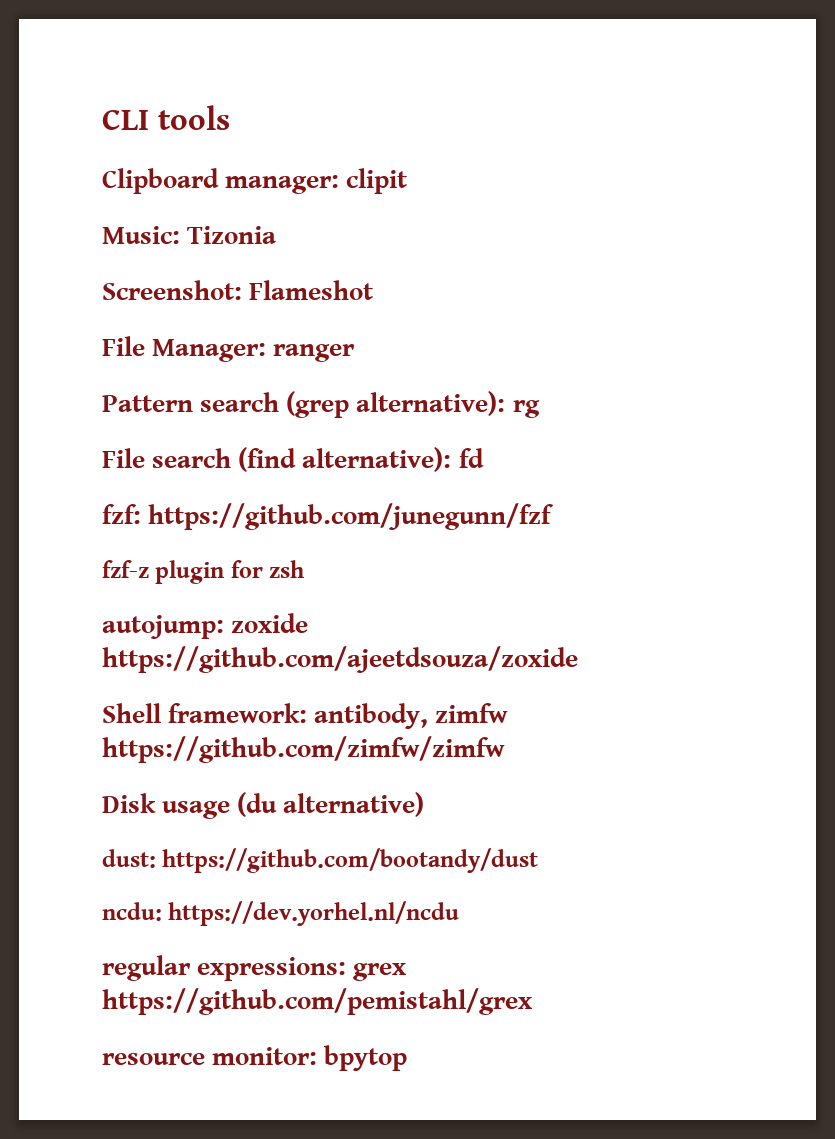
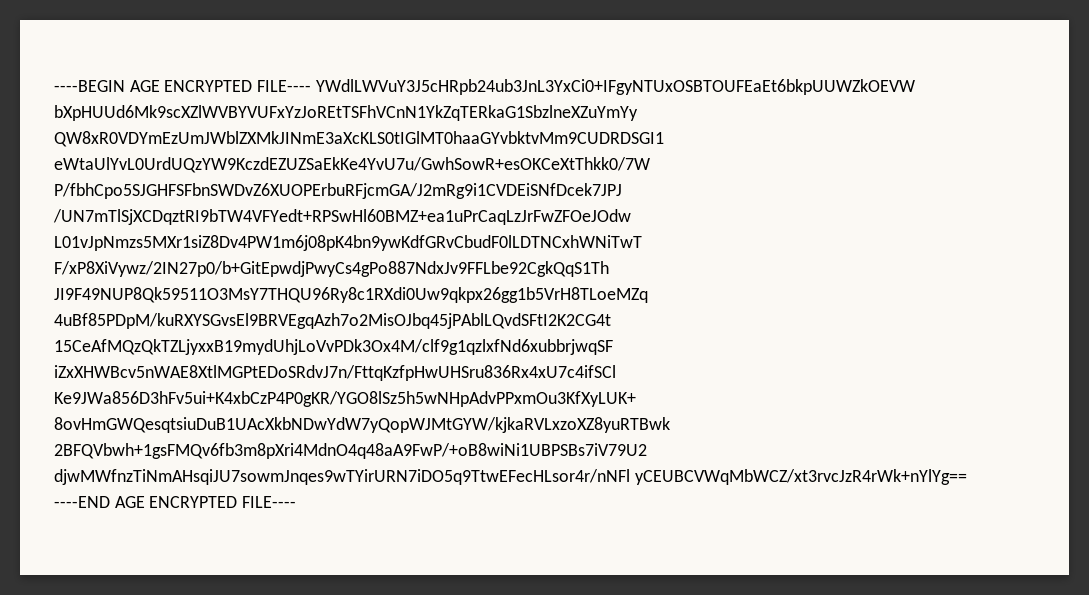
- CLI tools
- Clipboard manager: clipit
- Music: Tizonia
- Screenshot: Flameshot
- File Manager: ranger
- Pattern search (grep alternative): rg
- File search (find alternative): fd
- fzf: https://github.com/junegunn/fzf
- fzf-z plugin for zsh
- autojump: zoxide https://github.com/ajeetdsouza/zoxide
- Shell framework: antibody, zimfw https://github.com/zimfw/zimfw
- Disk usage (du alternative)
- dust: https://github.com/bootandy/dust
- ncdu: https://dev.yorhel.nl/ncdu
- regular expressions: grex https://github.com/pemistahl/grex
- resource monitor: bpytop
+ ----BEGIN AGE ENCRYPTED FILE---- YWdlLWVuY3J5cHRpb24ub3JnL3YxCi0+IFgyNTUxOSBTOUFEaEt6bkpUUWZkOEVW bXpHUUd6Mk9scXZlWVBYVUFxYzJoREtTSFhVCnN1YkZqTERkaG1SbzlneXZuYmYy QW8xR0VDYmEzUmJWblZXMkJINmE3aXcKLS0tIGlMT0haaGYvbktvMm9CUDRDSGI1 eWtaUlYvL0UrdUQzYW9KczdEZUZSaEkKe4YvU7u/GwhSowR+esOKCeXtThkk0/7W P/fbhCpo5SJGHFSFbnSWDvZ6XUOPErbuRFjcmGA/J2mRg9i1CVDEiSNfDcek7JPJ /UN7mTlSjXCDqztRI9bTW4VFYedt+RPSwHl60BMZ+ea1uPrCaqLzJrFwZFOeJOdw L01vJpNmzs5MXr1siZ8Dv4PW1m6j08pK4bn9ywKdfGRvCbudF0lLDTNCxhWNiTwT F/xP8XiVywz/2IN27p0/b+GitEpwdjPwyCs4gPo887NdxJv9FFLbe92CgkQqS1Th JI9F49NUP8Qk59511O3MsY7THQU96Ry8c1RXdi0Uw9qkpx26gg1b5VrH8TLoeMZq 4uBf85PDpM/kuRXYSGvsEl9BRVEgqAzh7o2MisOJbq45jPAblLQvdSFtI2K2CG4t 15CeAfMQzQkTZLjyxxB19mydUhjLoVvPDk3Ox4M/clf9g1qzlxfNd6xubbrjwqSF iZxXHWBcv5nWAE8XtlMGPtEDoSRdvJ7n/FttqKzfpHwUHSru836Rx4xU7c4ifSCl Ke9JWa856D3hFv5ui+K4xbCzP4P0gKR/YGO8lSz5h5wNHpAdvPPxmOu3KfXyLUK+ 8ovHmGWQesqtsiuDuB1UAcXkbNDwYdW7yQopWJMtGYW/kjkaRVLxzoXZ8yuRTBwk 2BFQVbwh+1gsFMQv6fb3m8pXri4MdnO4q48aA9FwP/+oB8wiNi1UBPSBs7iV79U2 djwMWfnzTiNmAHsqiJU7sowmJnqes9wTYirURN7iDO5q9TtwEFecHLsor4r/nNFl yCEUBCVWqMbWCZ/xt3rvcJzR4rWk+nYlYg== ----END AGE ENCRYPTED FILE----

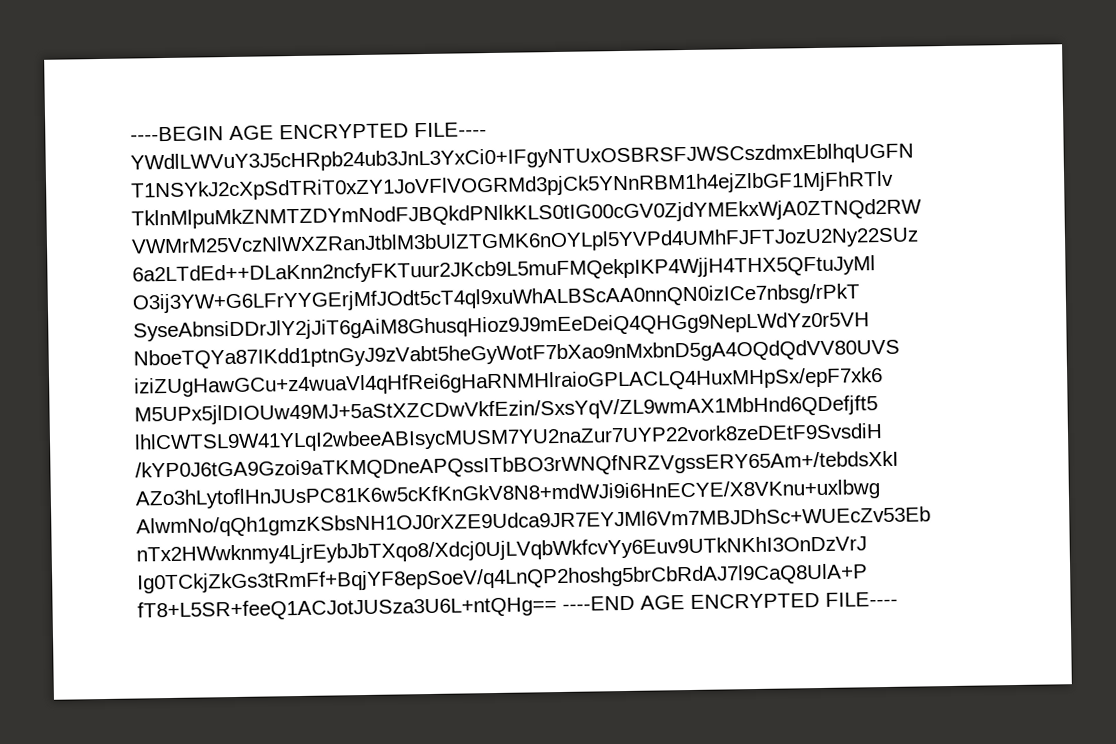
- ----BEGIN AGE ENCRYPTED FILE---- YWdlLWVuY3J5cHRpb24ub3JnL3YxCi0+IFgyNTUxOSBTOUFEaEt6bkpUUWZkOEVW bXpHUUd6Mk9scXZlWVBYVUFxYzJoREtTSFhVCnN1YkZqTERkaG1SbzlneXZuYmYy QW8xR0VDYmEzUmJWblZXMkJINmE3aXcKLS0tIGlMT0haaGYvbktvMm9CUDRDSGI1 eWtaUlYvL0UrdUQzYW9KczdEZUZSaEkKe4YvU7u/GwhSowR+esOKCeXtThkk0/7W P/fbhCpo5SJGHFSFbnSWDvZ6XUOPErbuRFjcmGA/J2mRg9i1CVDEiSNfDcek7JPJ /UN7mTlSjXCDqztRI9bTW4VFYedt+RPSwHl60BMZ+ea1uPrCaqLzJrFwZFOeJOdw L01vJpNmzs5MXr1siZ8Dv4PW1m6j08pK4bn9ywKdfGRvCbudF0lLDTNCxhWNiTwT F/xP8XiVywz/2IN27p0/b+GitEpwdjPwyCs4gPo887NdxJv9FFLbe92CgkQqS1Th JI9F49NUP8Qk59511O3MsY7THQU96Ry8c1RXdi0Uw9qkpx26gg1b5VrH8TLoeMZq 4uBf85PDpM/kuRXYSGvsEl9BRVEgqAzh7o2MisOJbq45jPAblLQvdSFtI2K2CG4t 15CeAfMQzQkTZLjyxxB19mydUhjLoVvPDk3Ox4M/clf9g1qzlxfNd6xubbrjwqSF iZxXHWBcv5nWAE8XtlMGPtEDoSRdvJ7n/FttqKzfpHwUHSru836Rx4xU7c4ifSCl Ke9JWa856D3hFv5ui+K4xbCzP4P0gKR/YGO8lSz5h5wNHpAdvPPxmOu3KfXyLUK+ 8ovHmGWQesqtsiuDuB1UAcXkbNDwYdW7yQopWJMtGYW/kjkaRVLxzoXZ8yuRTBwk 2BFQVbwh+1gsFMQv6fb3m8pXri4MdnO4q48aA9FwP/+oB8wiNi1UBPSBs7iV79U2 djwMWfnzTiNmAHsqiJU7sowmJnqes9wTYirURN7iDO5q9TtwEFecHLsor4r/nNFl yCEUBCVWqMbWCZ/xt3rvcJzR4rWk+nYlYg== ----END AGE ENCRYPTED FILE----
+ ----BEGIN AGE ENCRYPTED FILE---- YWdlLWVuY3J5cHRpb24ub3JnL3YxCi0+IFgyNTUxOSBRSFJWSCszdmxEblhqUGFN T1NSYkJ2cXpSdTRiT0xZY1JoVFlVOGRMd3pjCk5YNnRBM1h4ejZlbGF1MjFhRTlv TklnMlpuMkZNMTZDYmNodFJBQkdPNlkKLS0tIG00cGV0ZjdYMEkxWjA0ZTNQd2RW VWMrM25VczNlWXZRanJtblM3bUlZTGMK6nOYLpl5YVPd4UMhFJFTJozU2Ny22SUz 6a2LTdEd++DLaKnn2ncfyFKTuur2JKcb9L5muFMQekpIKP4WjjH4THX5QFtuJyMl O3ij3YW+G6LFrYYGErjMfJOdt5cT4ql9xuWhALBScAA0nnQN0izICe7nbsg/rPkT SyseAbnsiDDrJlY2jJiT6gAiM8GhusqHioz9J9mEeDeiQ4QHGg9NepLWdYz0r5VH NboeTQYa87IKdd1ptnGyJ9zVabt5heGyWotF7bXao9nMxbnD5gA4OQdQdVV80UVS iziZUgHawGCu+z4wuaVl4qHfRei6gHaRNMHlraioGPLACLQ4HuxMHpSx/epF7xk6 M5UPx5jlDIOUw49MJ+5aStXZCDwVkfEzin/SxsYqV/ZL9wmAX1MbHnd6QDefjft5 lhlCWTSL9W41YLqI2wbeeABIsycMUSM7YU2naZur7UYP22vork8zeDEtF9SvsdiH /kYP0J6tGA9Gzoi9aTKMQDneAPQssITbBO3rWNQfNRZVgssERY65Am+/tebdsXkI AZo3hLytoflHnJUsPC81K6w5cKfKnGkV8N8+mdWJi9i6HnECYE/X8VKnu+uxlbwg AlwmNo/qQh1gmzKSbsNH1OJ0rXZE9Udca9JR7EYJMl6Vm7MBJDhSc+WUEcZv53Eb nTx2HWwknmy4LjrEybJbTXqo8/Xdcj0UjLVqbWkfcvYy6Euv9UTkNKhI3OnDzVrJ Ig0TCkjZkGs3tRmFf+BqjYF8epSoeV/q4LnQP2hoshg5brCbRdAJ7l9CaQ8UlA+P fT8+L5SR+feeQ1ACJotJUSza3U6L+ntQHg== ----END AGE ENCRYPTED FILE----

